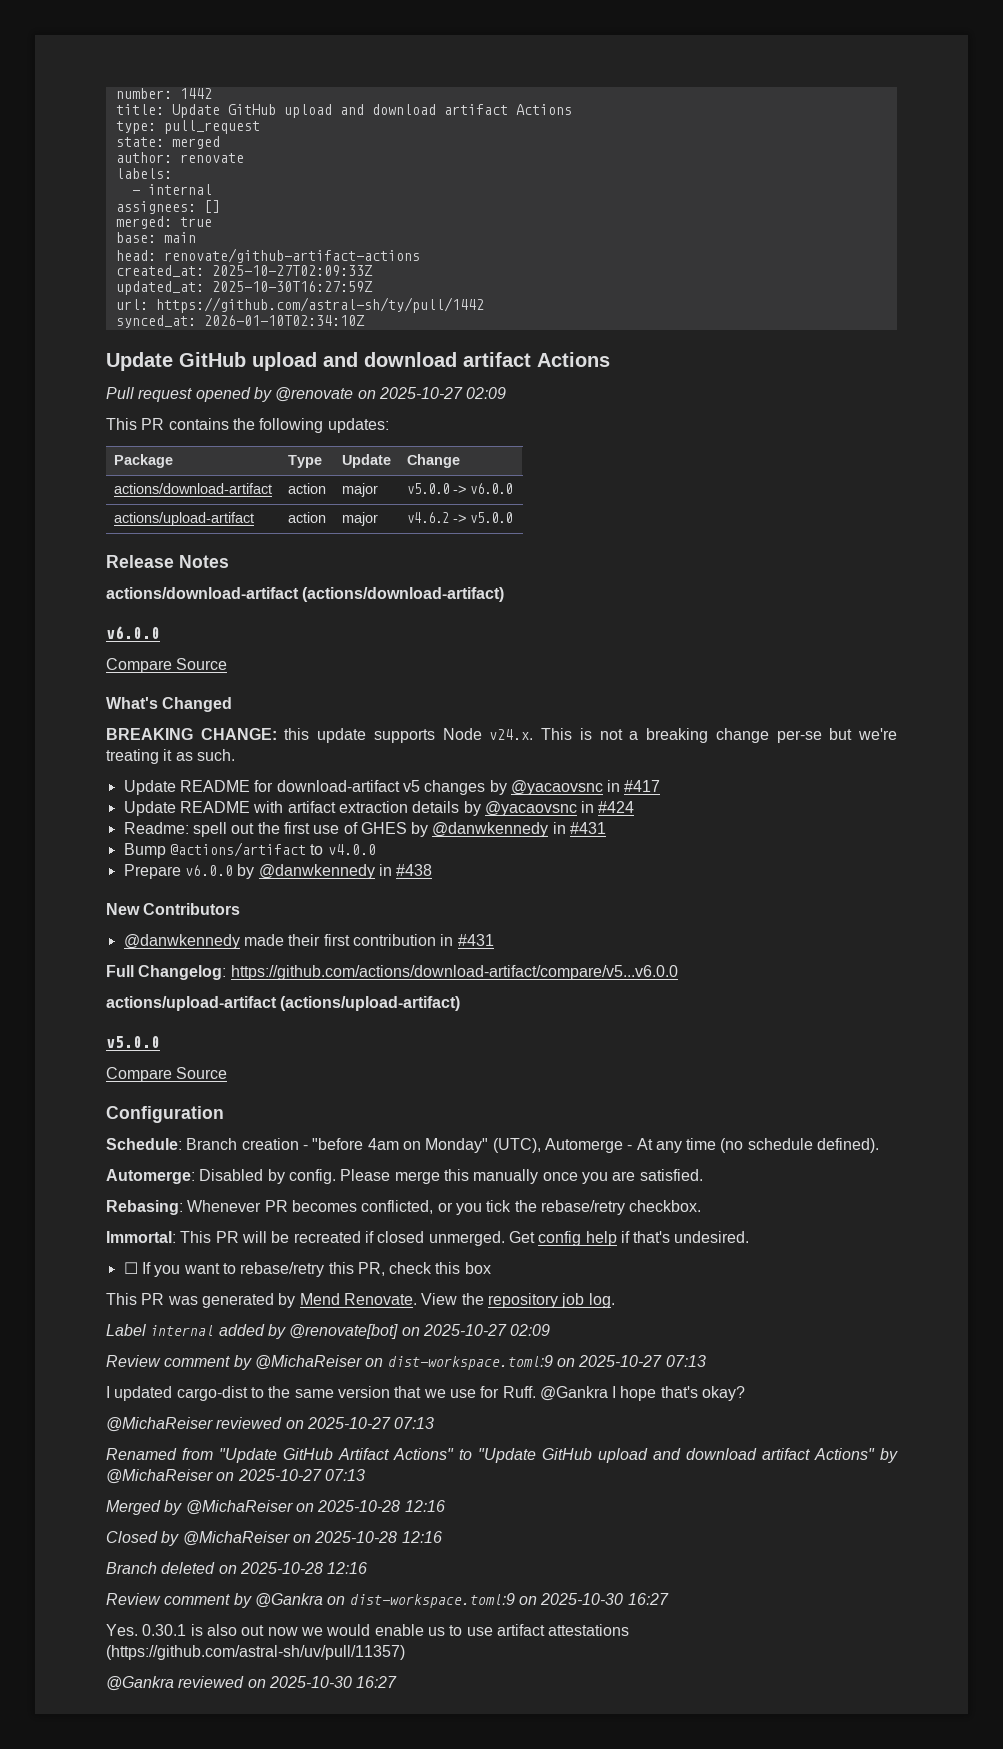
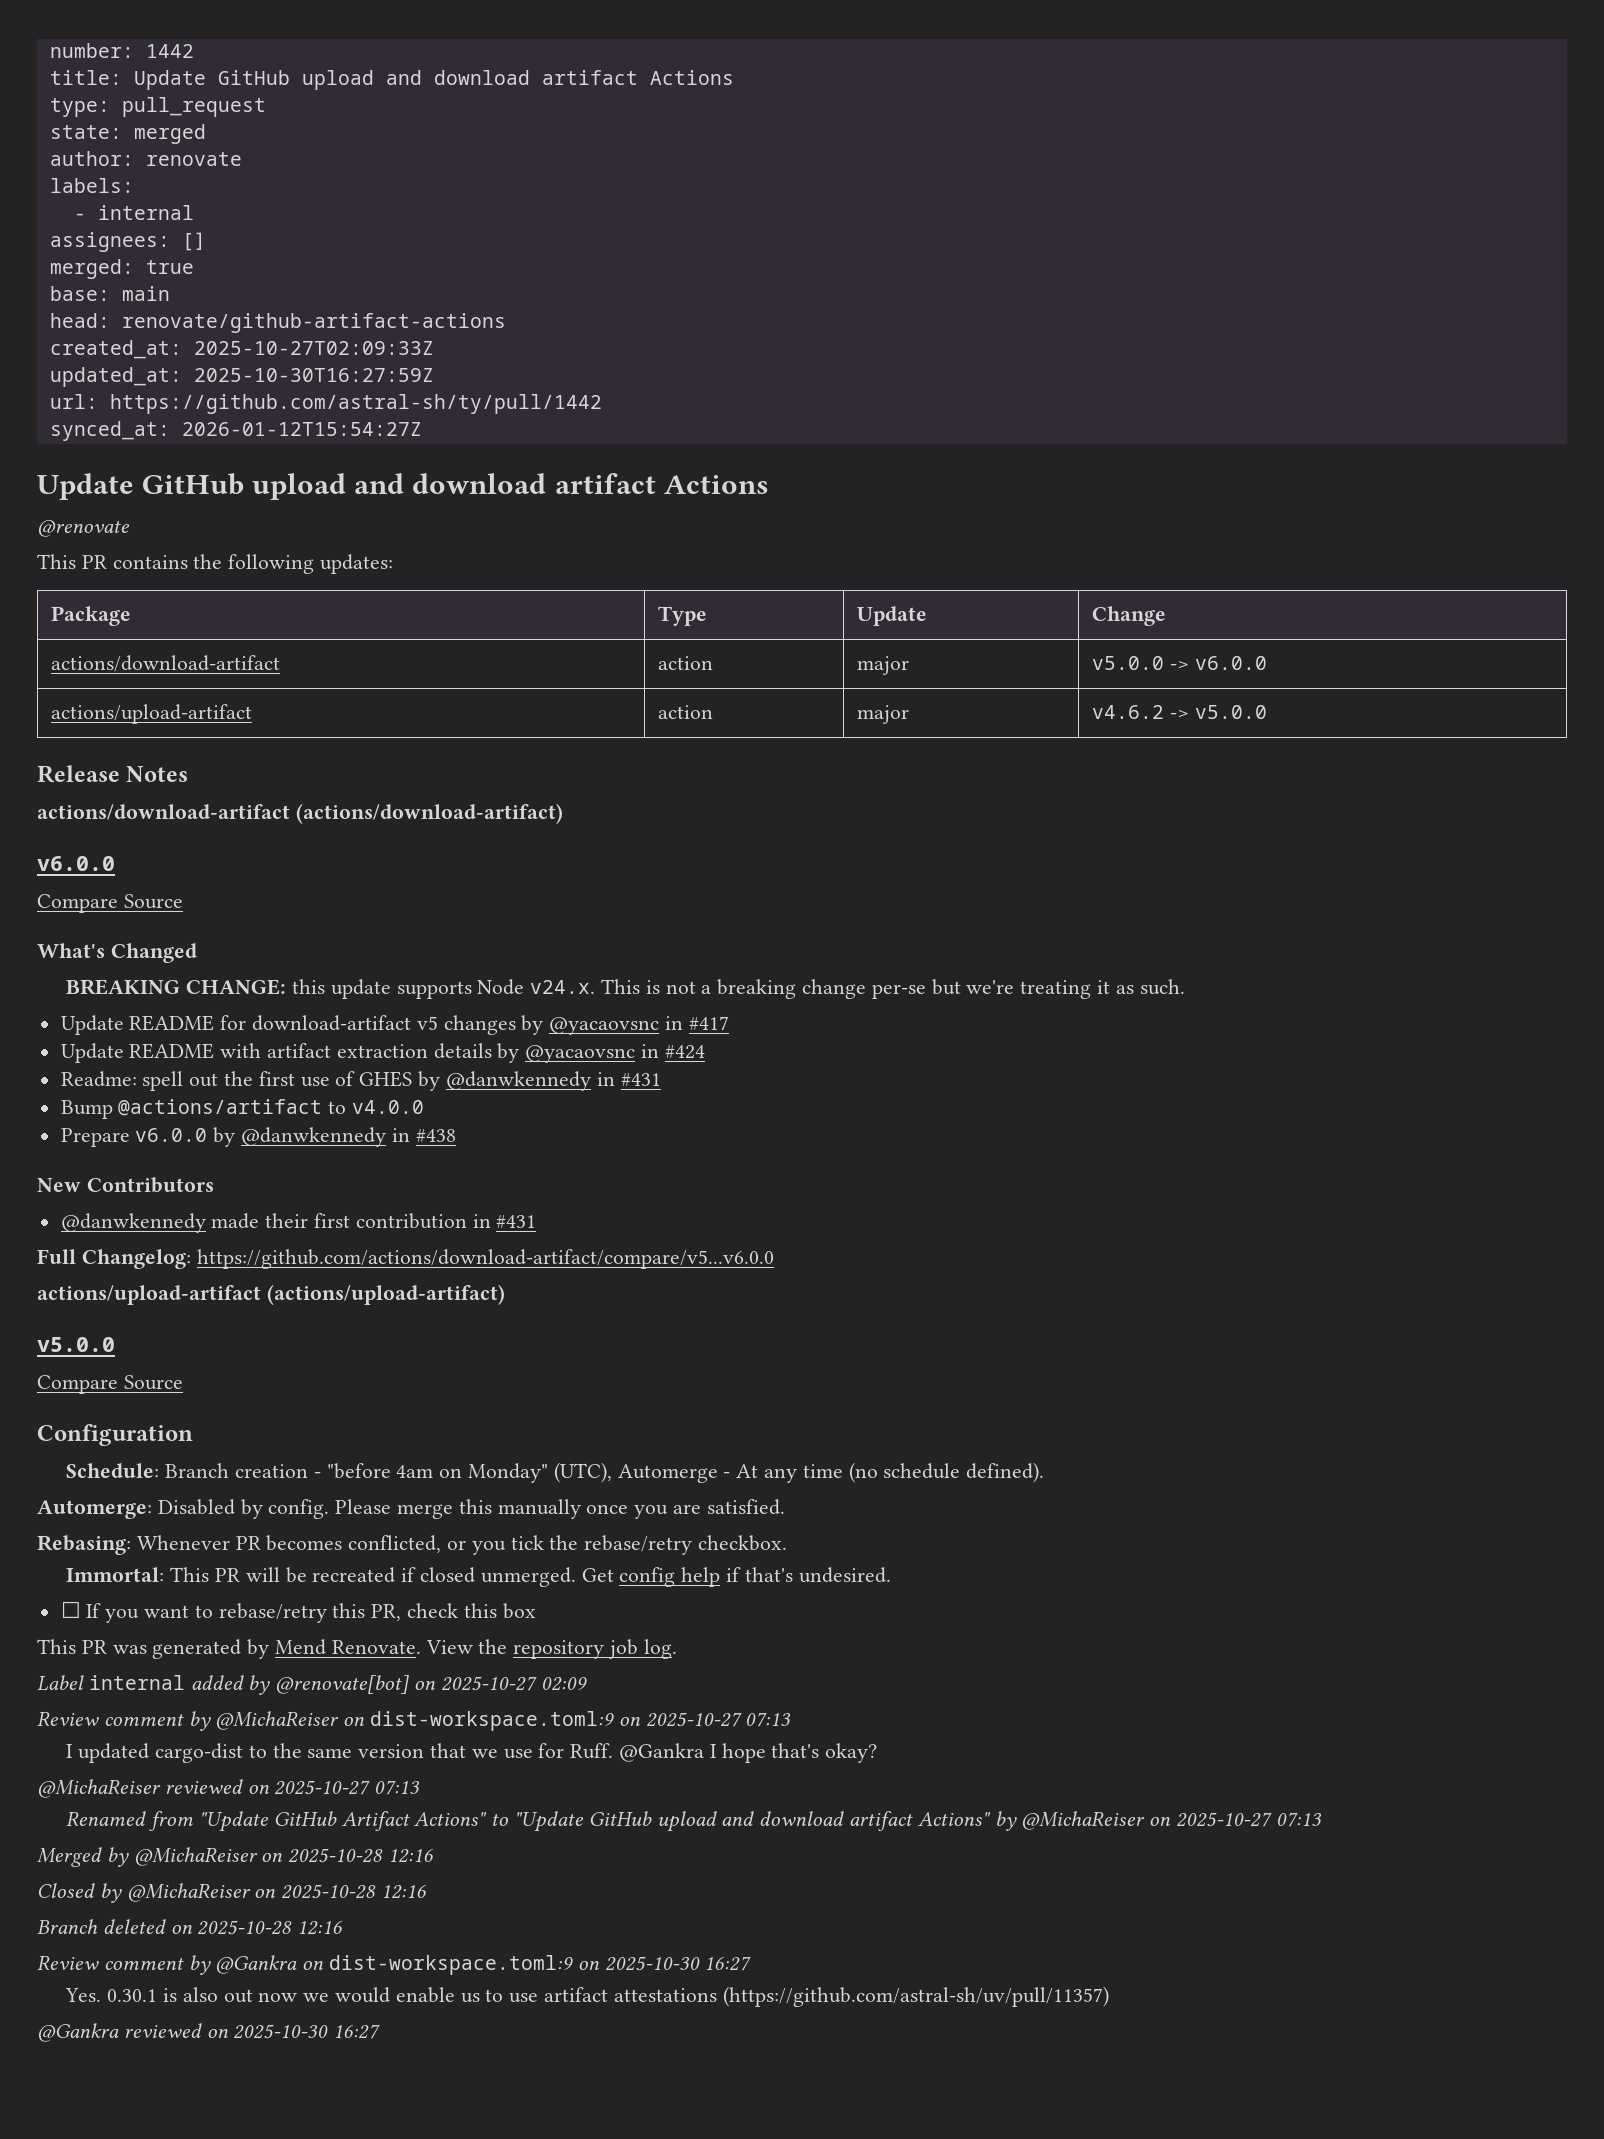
- synced_at: 2026-01-10T02:34:10Z
+ synced_at: 2026-01-12T15:54:27Z
  Update GitHub upload and download artifact Actions
- Pull request opened by @renovate on 2025-10-27 02:09
+ @renovate

